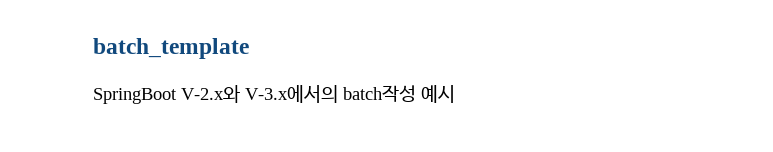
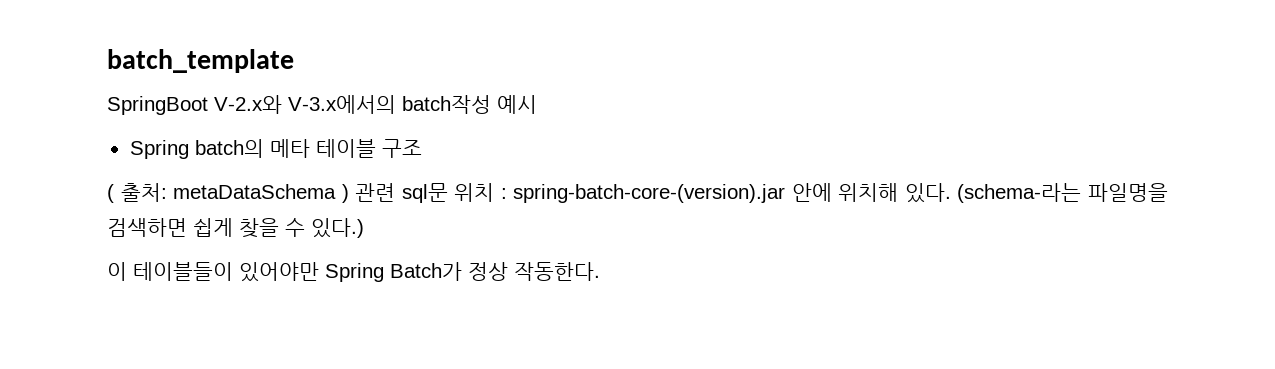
+ Spring batch의 메타 테이블 구조
+ ( 출처: metaDataSchema ) 관련 sql문 위치 : spring-batch-core-(version).jar 안에 위치해 있다. (schema-라는 파일명을 검색하면 쉽게 찾을 수 있다.)
+ 이 테이블들이 있어야만 Spring Batch가 정상 작동한다.

